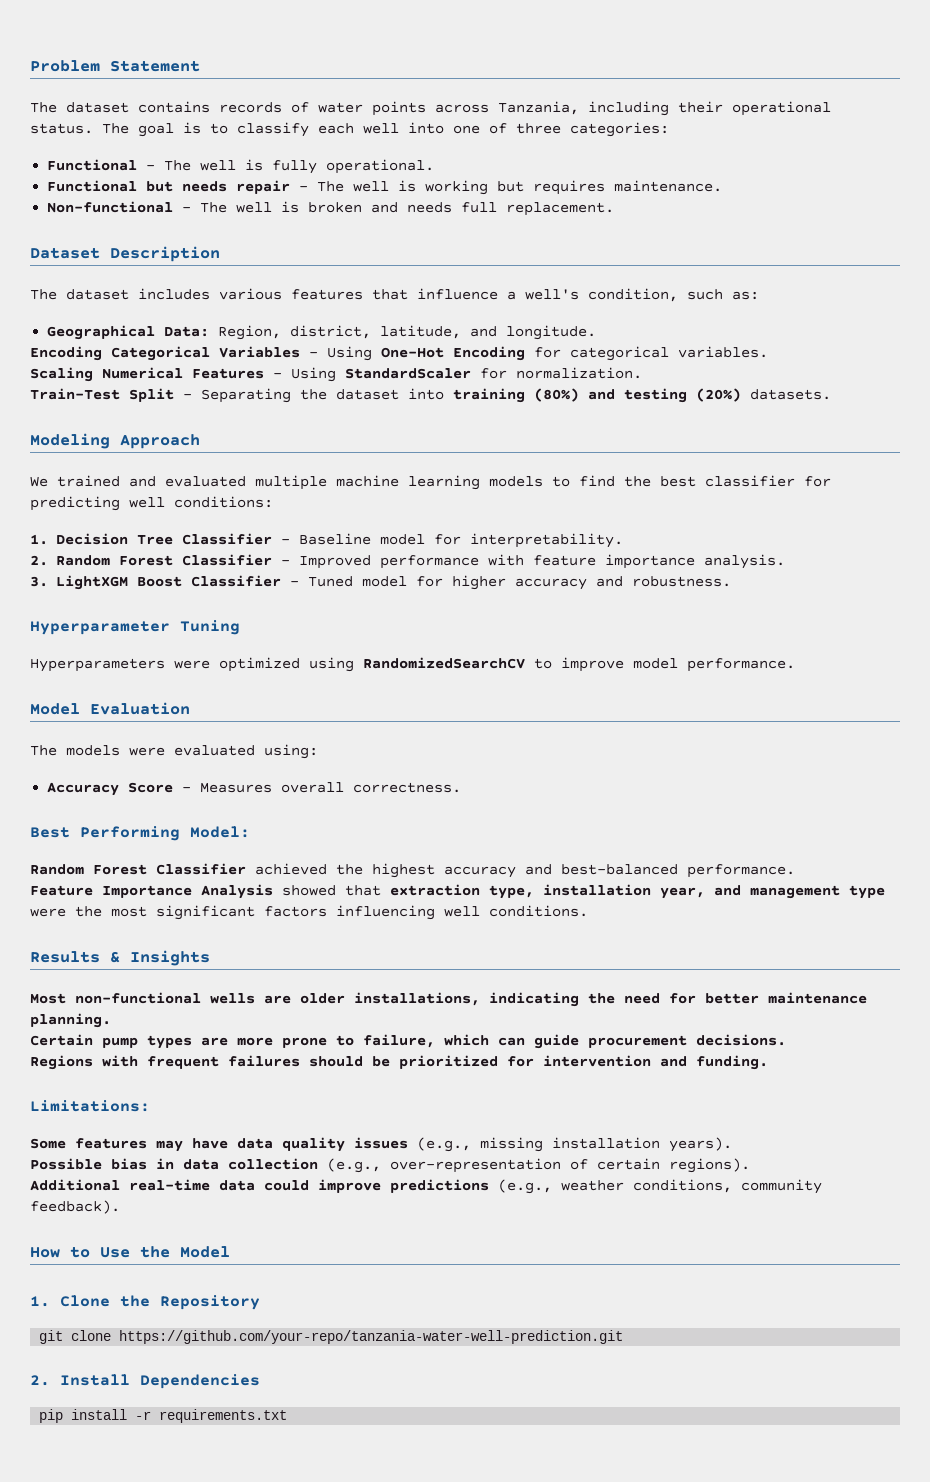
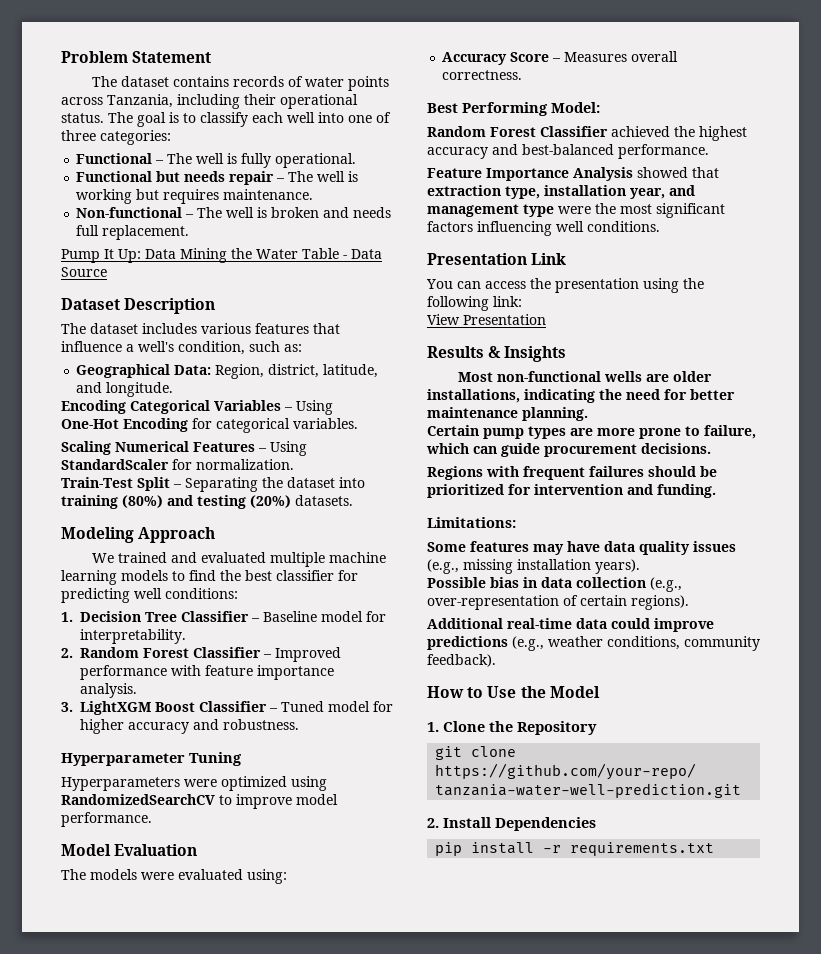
+ Pump It Up: Data Mining the Water Table - Data Source
+ Presentation Link
+ You can access the presentation using the following link:
+ View Presentation

